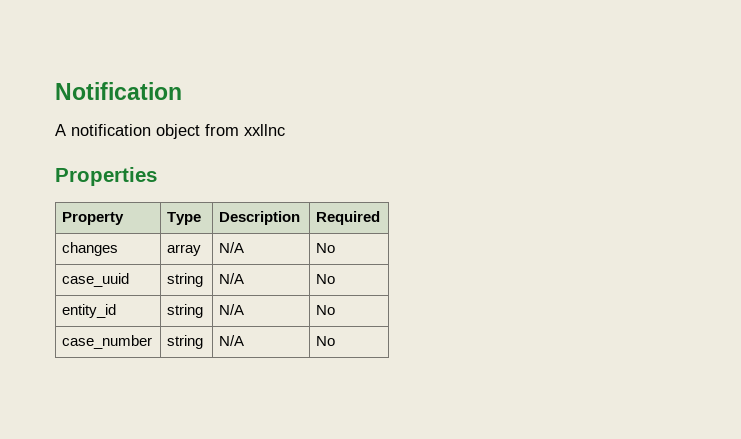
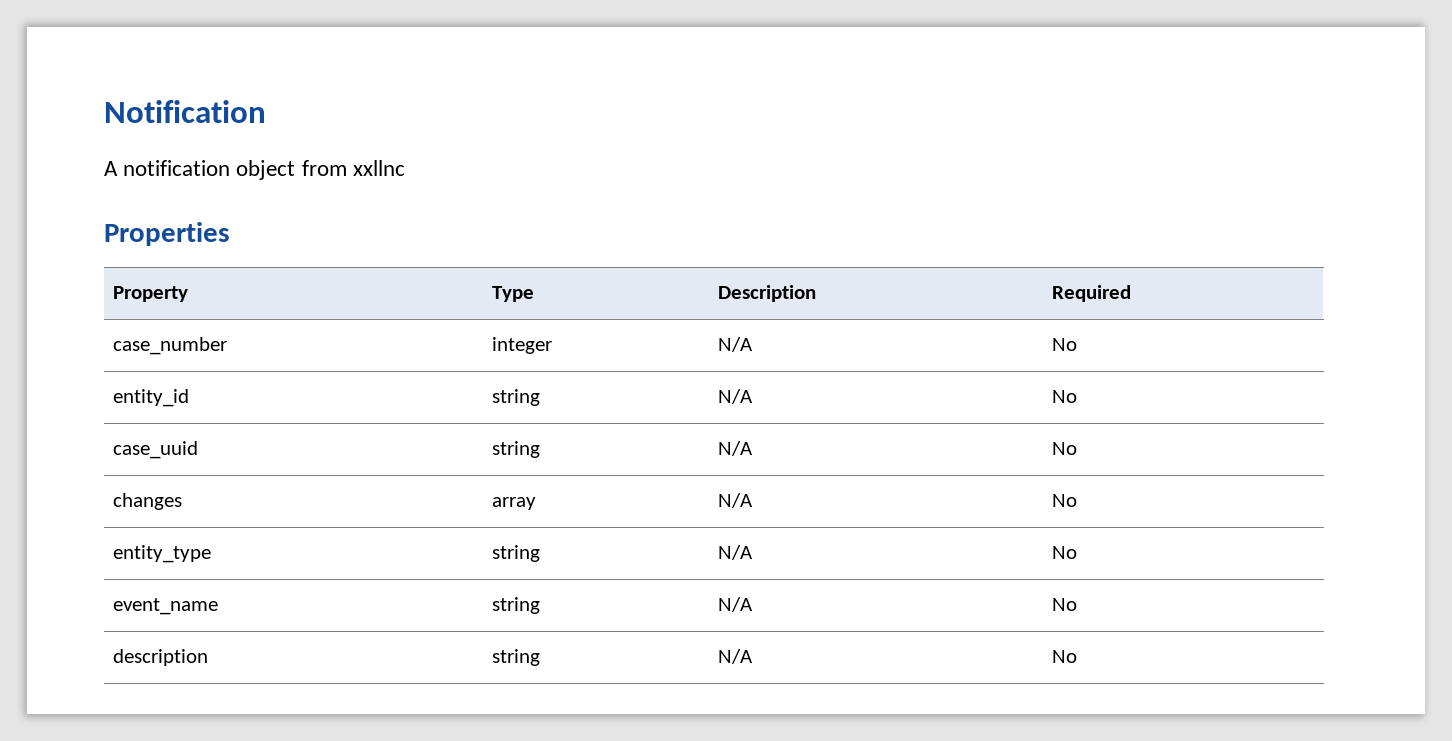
- changes | array | N/A | No
+ case_number | integer | N/A | No
+ entity_id | string | N/A | No
- entity_id | string | N/A | No
- case_number | string | N/A | No
+ changes | array | N/A | No
+ entity_type | string | N/A | No
+ event_name | string | N/A | No
+ description | string | N/A | No

